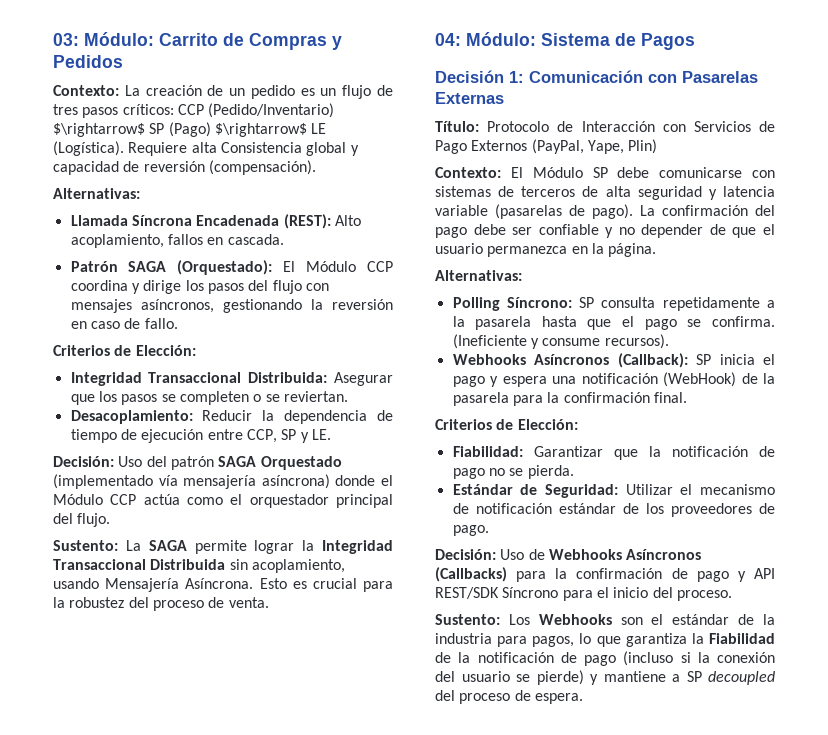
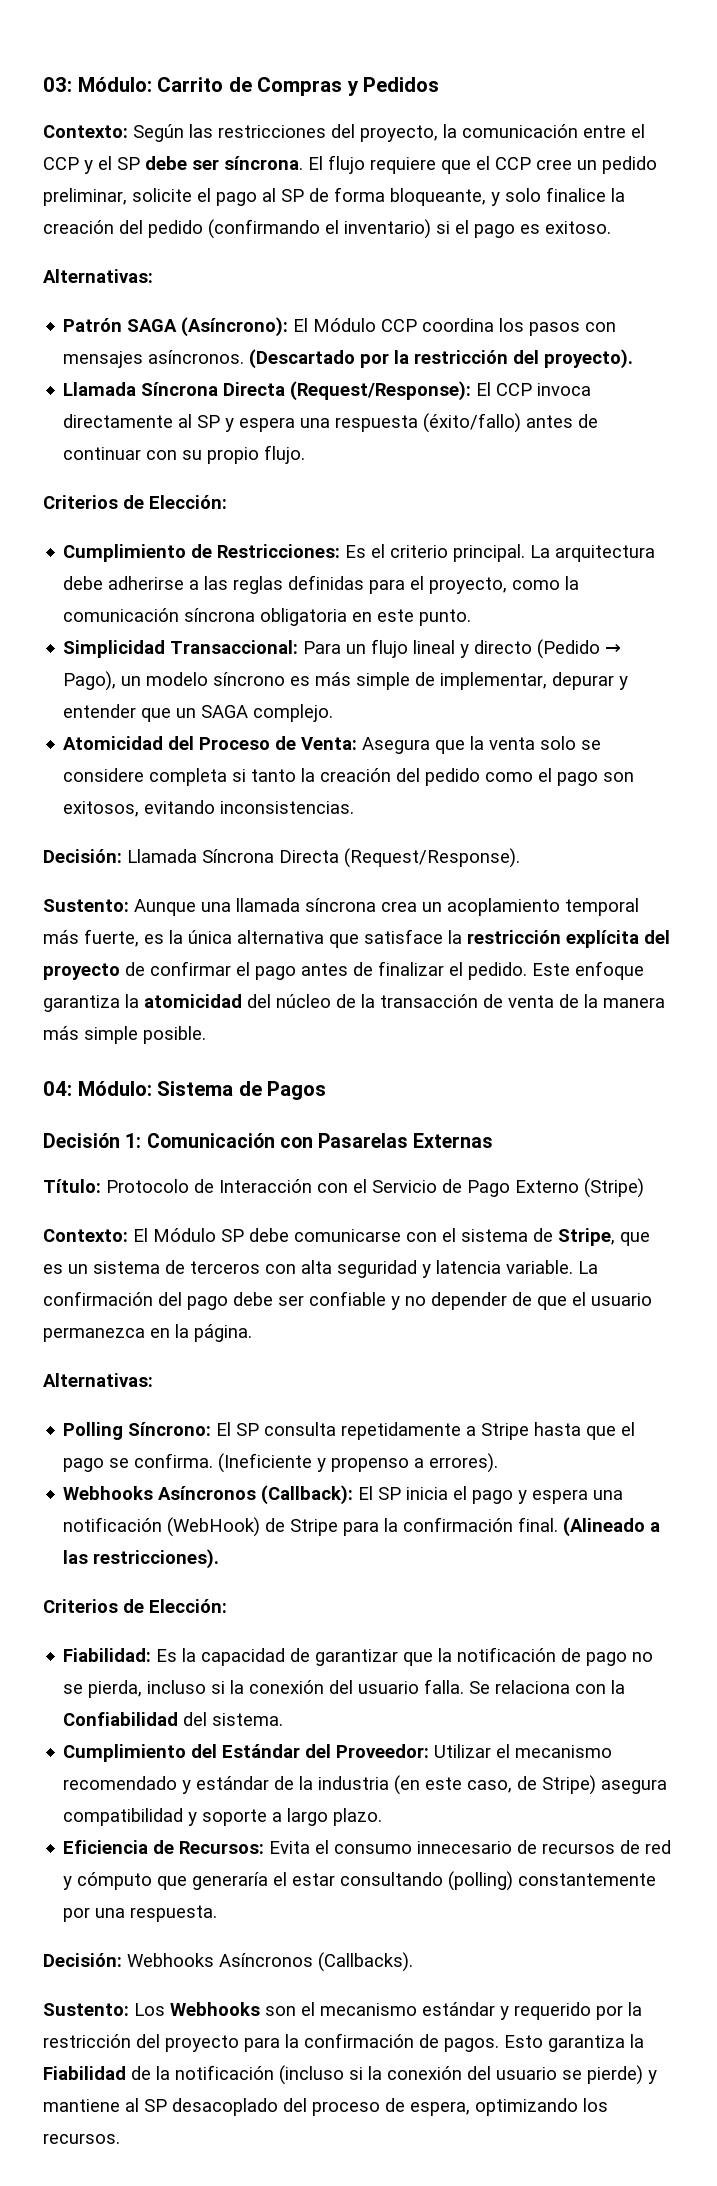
- Contexto: La creación de un pedido es un flujo de tres pasos críticos: CCP (Pedido/Inventario) $\rightarrow$ SP (Pago) $\rightarrow$ LE (Logística). Requiere alta Consistencia global y capacidad de reversión (compensación).
+ Contexto: Según las restricciones del proyecto, la comunicación entre el CCP y el SP debe ser síncrona. El flujo requiere que el CCP cree un pedido preliminar, solicite el pago al SP de forma bloqueante, y solo finalice la creación del pedido (confirmando el inventario) si el pago es exitoso.
  Alternativas:
- Llamada Síncrona Encadenada (REST): Alto acoplamiento, fallos en cascada.
- Patrón SAGA (Orquestado): El Módulo CCP coordina y dirige los pasos del flujo con mensajes asíncronos, gestionando la reversión en caso de fallo.
+ Patrón SAGA (Asíncrono): El Módulo CCP coordina los pasos con mensajes asíncronos. (Descartado por la restricción del proyecto).
+ Llamada Síncrona Directa (Request/Response): El CCP invoca directamente al SP y espera una respuesta (éxito/fallo) antes de continuar con su propio flujo.
  Criterios de Elección:
- Integridad Transaccional Distribuida: Asegurar que los pasos se completen o se reviertan.
- Desacoplamiento: Reducir la dependencia de tiempo de ejecución entre CCP, SP y LE.
- Decisión: Uso del patrón SAGA Orquestado (implementado vía mensajería asíncrona) donde el Módulo CCP actúa como el orquestador principal del flujo.
- Sustento: La SAGA permite lograr la Integridad Transaccional Distribuida sin acoplamiento, usando Mensajería Asíncrona. Esto es crucial para la robustez del proceso de venta.
+ Cumplimiento de Restricciones: Es el criterio principal. La arquitectura debe adherirse a las reglas definidas para el proyecto, como la comunicación síncrona obligatoria en este punto.
+ Simplicidad Transaccional: Para un flujo lineal y directo (Pedido → Pago), un modelo síncrono es más simple de implementar, depurar y entender que un SAGA complejo.
+ Atomicidad del Proceso de Venta: Asegura que la venta solo se considere completa si tanto la creación del pedido como el pago son exitosos, evitando inconsistencias.
+ Decisión: Llamada Síncrona Directa (Request/Response).
+ Sustento: Aunque una llamada síncrona crea un acoplamiento temporal más fuerte, es la única alternativa que satisface la restricción explícita del proyecto de confirmar el pago antes de finalizar el pedido. Este enfoque garantiza la atomicidad del núcleo de la transacción de venta de la manera más simple posible.
- Título: Protocolo de Interacción con Servicios de Pago Externos (PayPal, Yape, Plin)
+ Título: Protocolo de Interacción con el Servicio de Pago Externo (Stripe)
- Contexto: El Módulo SP debe comunicarse con sistemas de terceros de alta seguridad y latencia variable (pasarelas de pago).
+ Contexto: El Módulo SP debe comunicarse con el sistema de Stripe, que es un sistema de terceros con alta seguridad y latencia variable.
- Polling Síncrono: SP consulta repetidamente a la pasarela hasta que el pago se confirma.
+ Polling Síncrono: El SP consulta repetidamente a Stripe hasta que el pago se confirma.
- (Ineficiente y consume recursos).
+ (Ineficiente y propenso a errores).
- Webhooks Asíncronos (Callback): SP inicia el pago y espera una notificación (WebHook) de la pasarela para la confirmación final.
+ Webhooks Asíncronos (Callback): El SP inicia el pago y espera una notificación (WebHook) de Stripe para la confirmación final. (Alineado a las restricciones).
- Fiabilidad: Garantizar que la notificación de pago no se pierda.
- Estándar de Seguridad: Utilizar el mecanismo de notificación estándar de los proveedores de pago.
- Decisión: Uso de Webhooks Asíncronos (Callbacks) para la confirmación de pago y API REST/SDK Síncrono para el inicio del proceso.
+ Fiabilidad: Es la capacidad de garantizar que la notificación de pago no se pierda, incluso si la conexión del usuario falla. Se relaciona con la Confiabilidad del sistema.
+ Cumplimiento del Estándar del Proveedor: Utilizar el mecanismo recomendado y estándar de la industria (en este caso, de Stripe) asegura compatibilidad y soporte a largo plazo.
+ Eficiencia de Recursos: Evita el consumo innecesario de recursos de red y cómputo que generaría el estar consultando (polling) constantemente por una respuesta.
+ Decisión: Webhooks Asíncronos (Callbacks).
- Sustento: Los Webhooks son el estándar de la industria para pagos, lo que garantiza la Fiabilidad de la notificación de pago (incluso si la conexión del usuario se pierde) y mantiene a SP decoupled del proceso de espera.
+ Sustento: Los Webhooks son el mecanismo estándar y requerido por la restricción del proyecto para la confirmación de pagos. Esto garantiza la Fiabilidad de la notificación (incluso si la conexión del usuario se pierde) y mantiene al SP desacoplado del proceso de espera, optimizando los recursos.

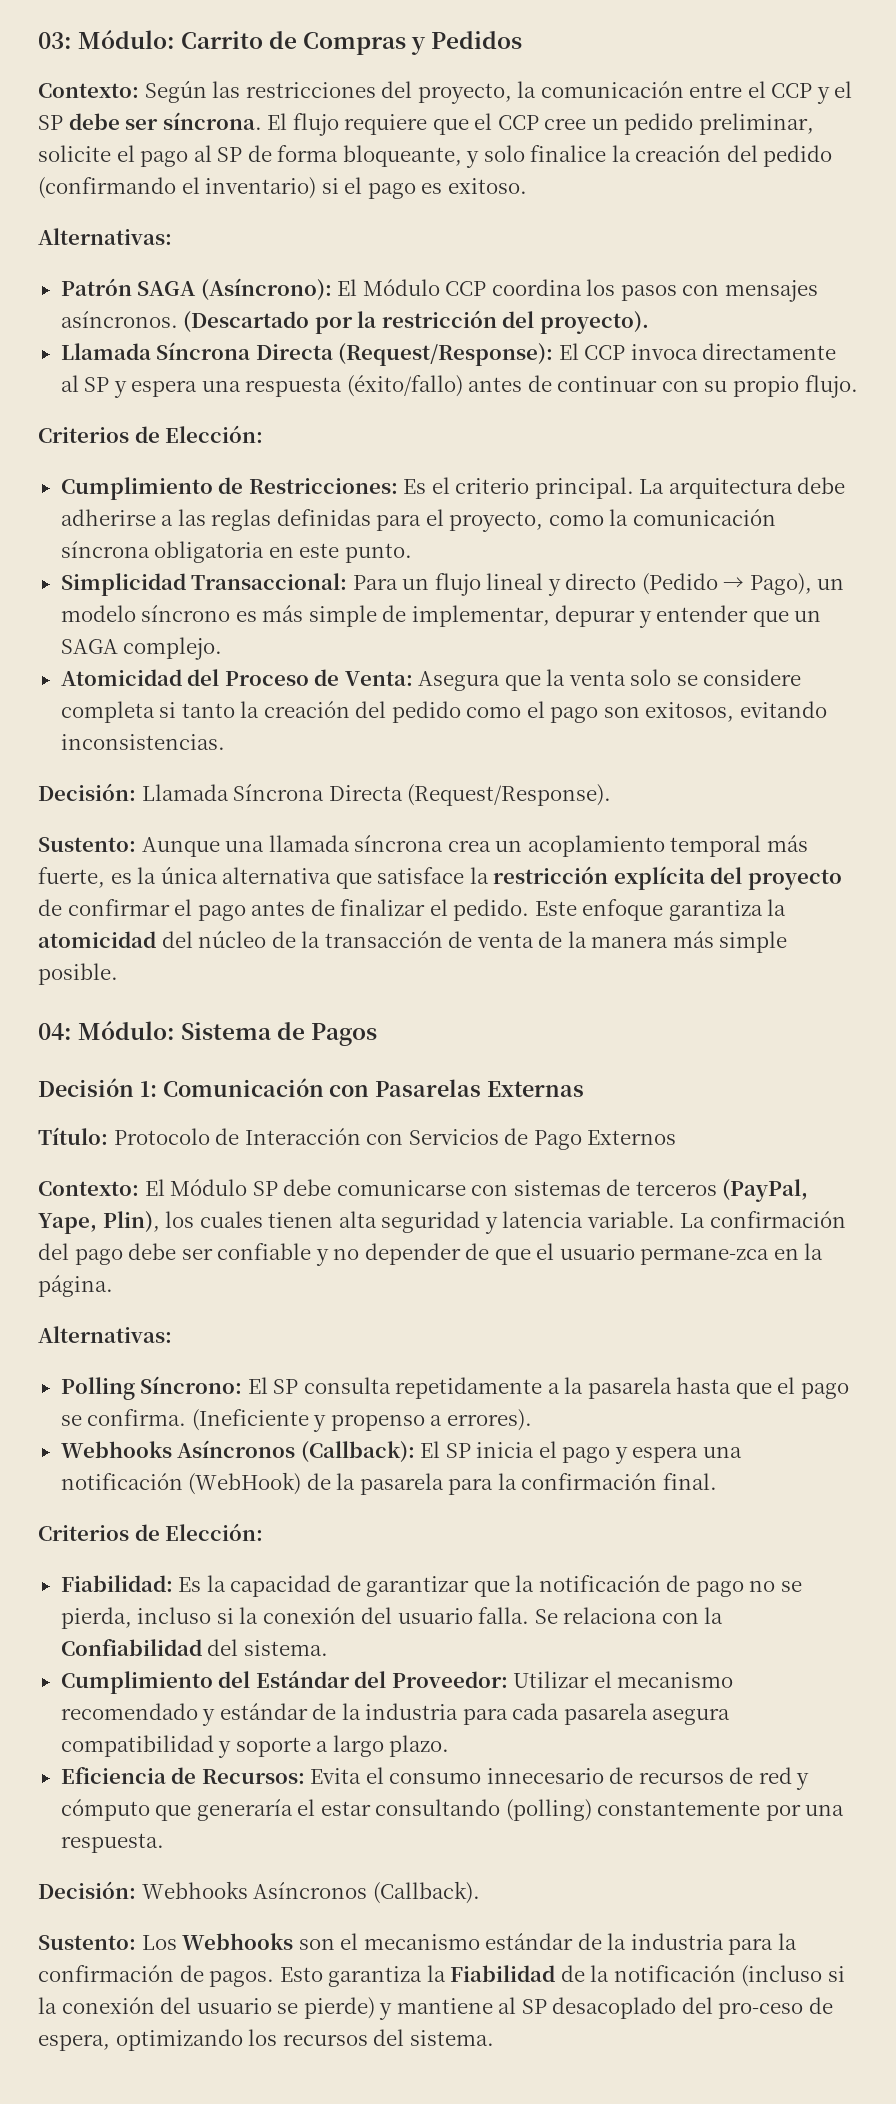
- Título: Protocolo de Interacción con el Servicio de Pago Externo (Stripe)
+ Título: Protocolo de Interacción con Servicios de Pago Externos
- Contexto: El Módulo SP debe comunicarse con el sistema de Stripe, que es un sistema de terceros con alta seguridad y latencia variable.
+ Contexto: El Módulo SP debe comunicarse con sistemas de terceros (PayPal, Yape, Plin), los cuales tienen alta seguridad y latencia variable.
- La confirmación del pago debe ser confiable y no depender de que el usuario permanezca en la página.
+ La confirmación del pago debe ser confiable y no depender de que el usuario permane-zca en la página.
- Polling Síncrono: El SP consulta repetidamente a Stripe hasta que el pago se confirma.
+ Polling Síncrono: El SP consulta repetidamente a la pasarela hasta que el pago se confirma.
- Webhooks Asíncronos (Callback): El SP inicia el pago y espera una notificación (WebHook) de Stripe para la confirmación final. (Alineado a las restricciones).
+ Webhooks Asíncronos (Callback): El SP inicia el pago y espera una notificación (WebHook) de la pasarela para la confirmación final.
- Cumplimiento del Estándar del Proveedor: Utilizar el mecanismo recomendado y estándar de la industria (en este caso, de Stripe) asegura compatibilidad y soporte a largo plazo.
+ Cumplimiento del Estándar del Proveedor: Utilizar el mecanismo recomendado y estándar de la industria para cada pasarela asegura compatibilidad y soporte a largo plazo.
- Decisión: Webhooks Asíncronos (Callbacks).
+ Decisión: Webhooks Asíncronos (Callback).
- Sustento: Los Webhooks son el mecanismo estándar y requerido por la restricción del proyecto para la confirmación de pagos.
+ Sustento: Los Webhooks son el mecanismo estándar de la industria para la confirmación de pagos.
- Esto garantiza la Fiabilidad de la notificación (incluso si la conexión del usuario se pierde) y mantiene al SP desacoplado del proceso de espera, optimizando los recursos.
+ Esto garantiza la Fiabilidad de la notificación (incluso si la conexión del usuario se pierde) y mantiene al SP desacoplado del pro-ceso de espera, optimizando los recursos del sistema.

